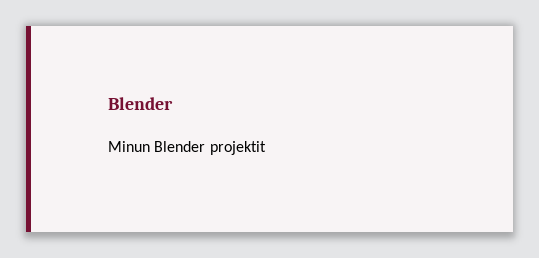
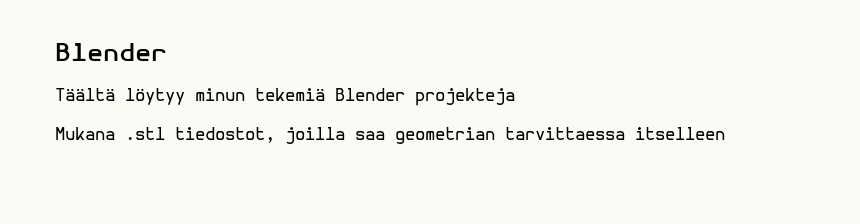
- Minun Blender projektit
+ Täältä löytyy minun tekemiä Blender projekteja
+ Mukana .stl tiedostot, joilla saa geometrian tarvittaessa itselleen

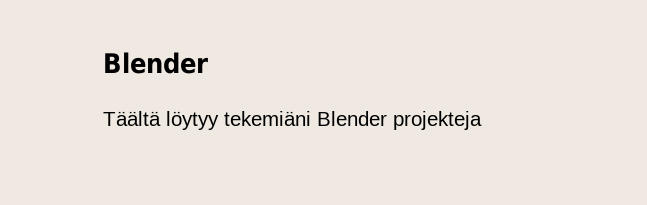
- Täältä löytyy minun tekemiä Blender projekteja
+ Täältä löytyy tekemiäni Blender projekteja
- Mukana .stl tiedostot, joilla saa geometrian tarvittaessa itselleen

